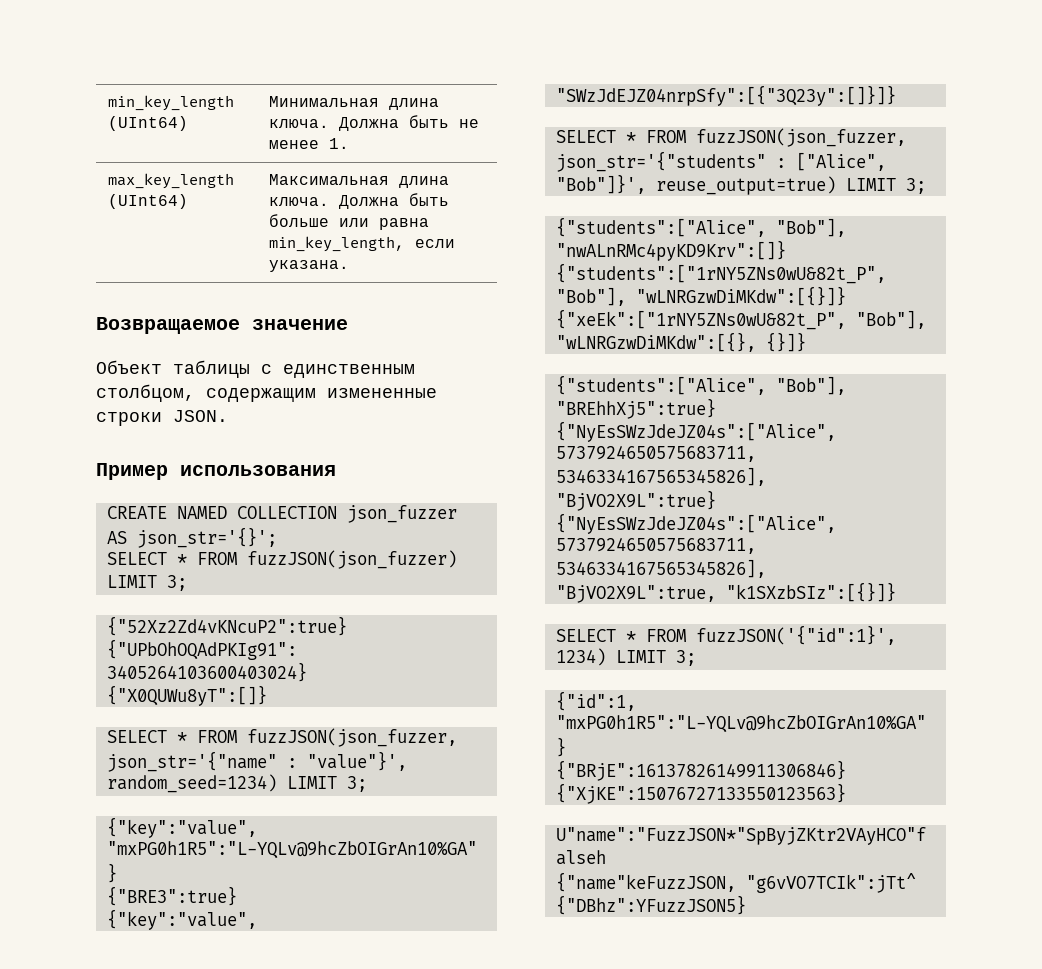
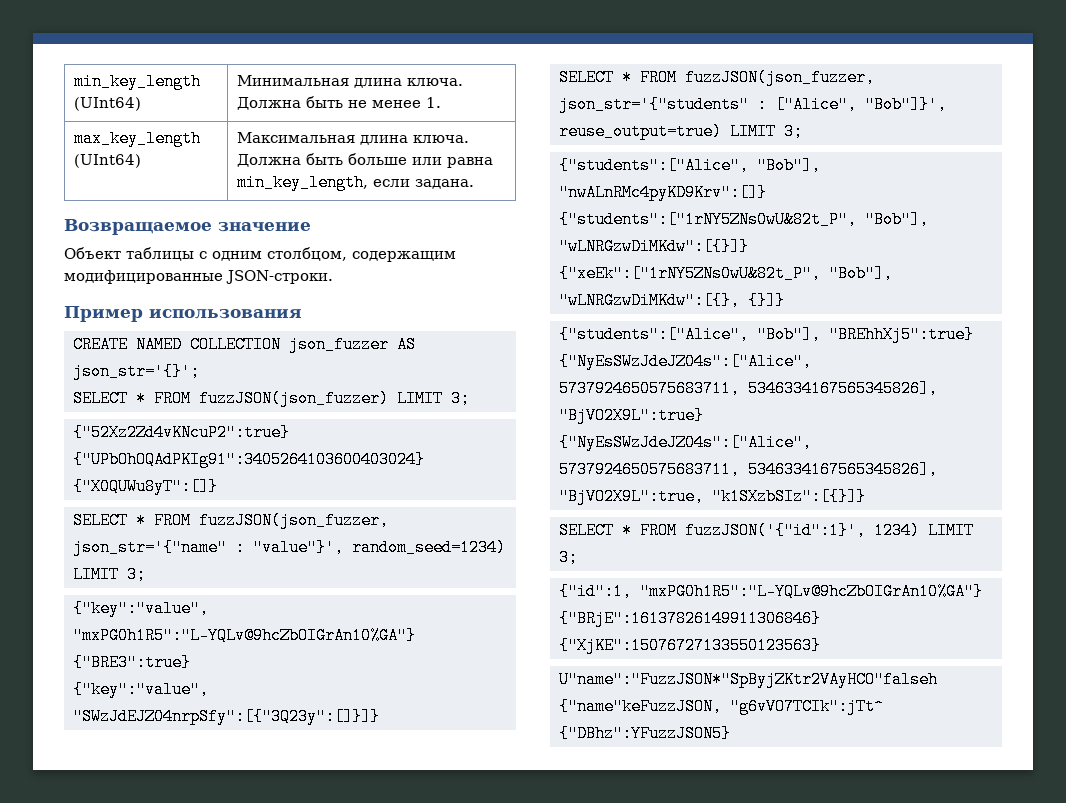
- max_key_length (UInt64) | Максимальная длина ключа. Должна быть больше или равна min_key_length, если указана.
+ max_key_length (UInt64) | Максимальная длина ключа. Должна быть больше или равна min_key_length, если задана.
- Объект таблицы с единственным столбцом, содержащим измененные строки JSON.
+ Объект таблицы с одним столбцом, содержащим модифицированные JSON-строки.

